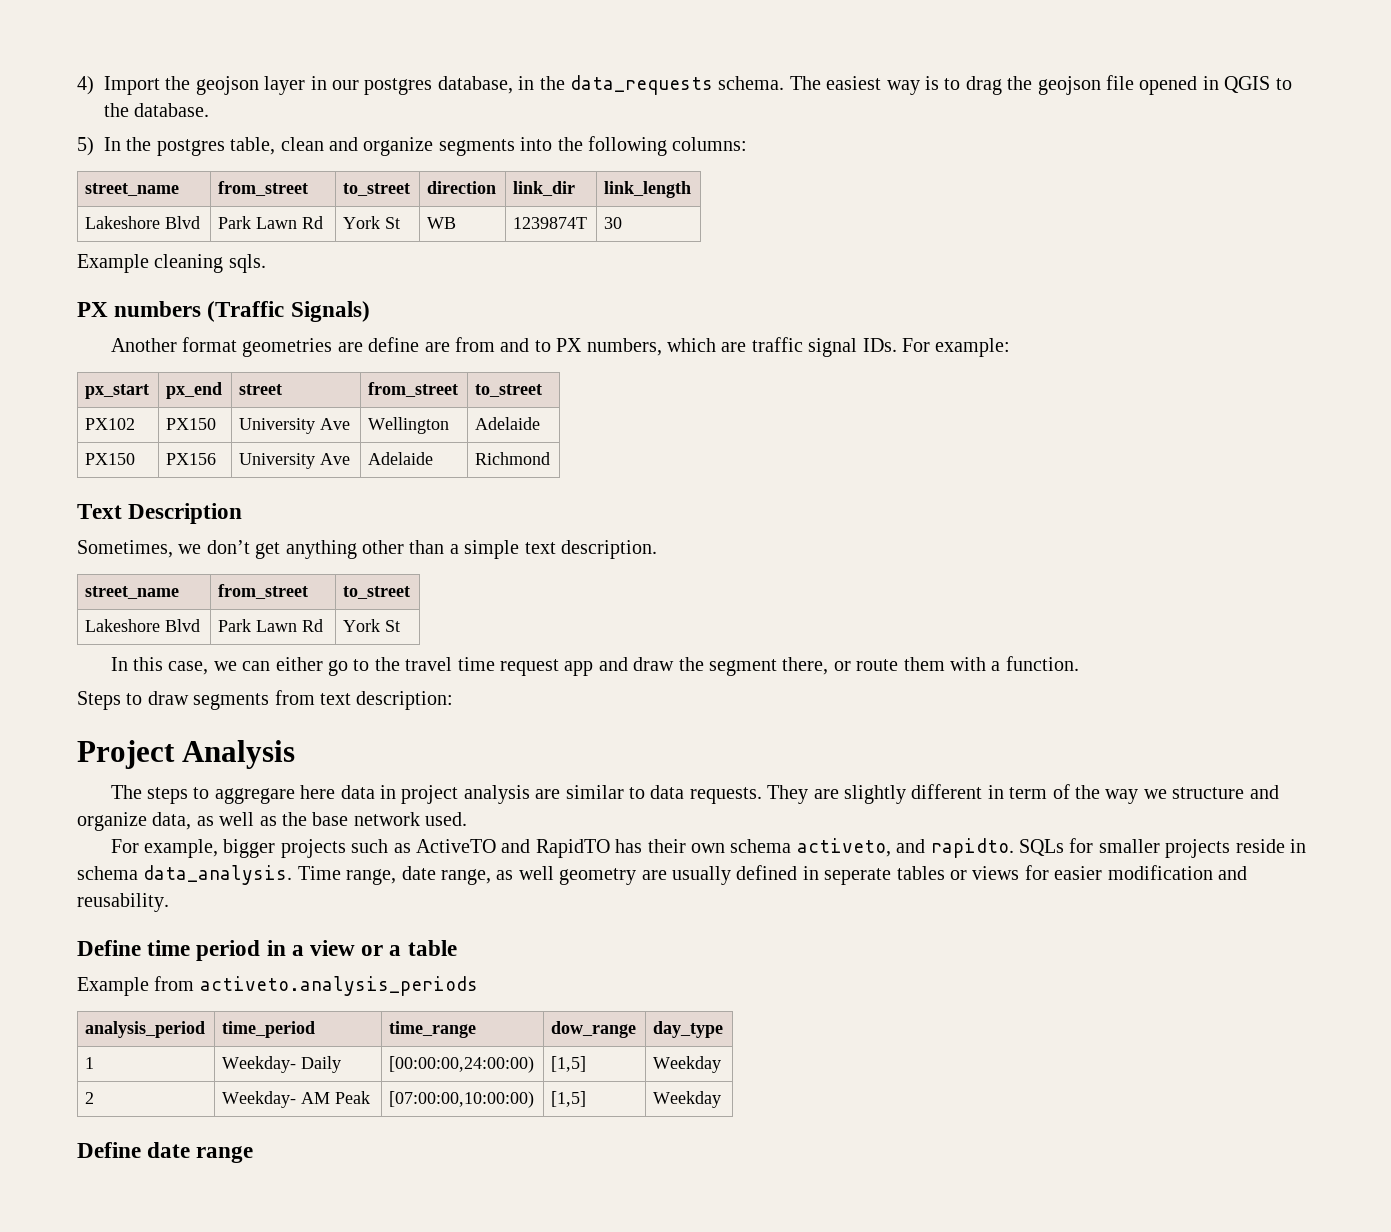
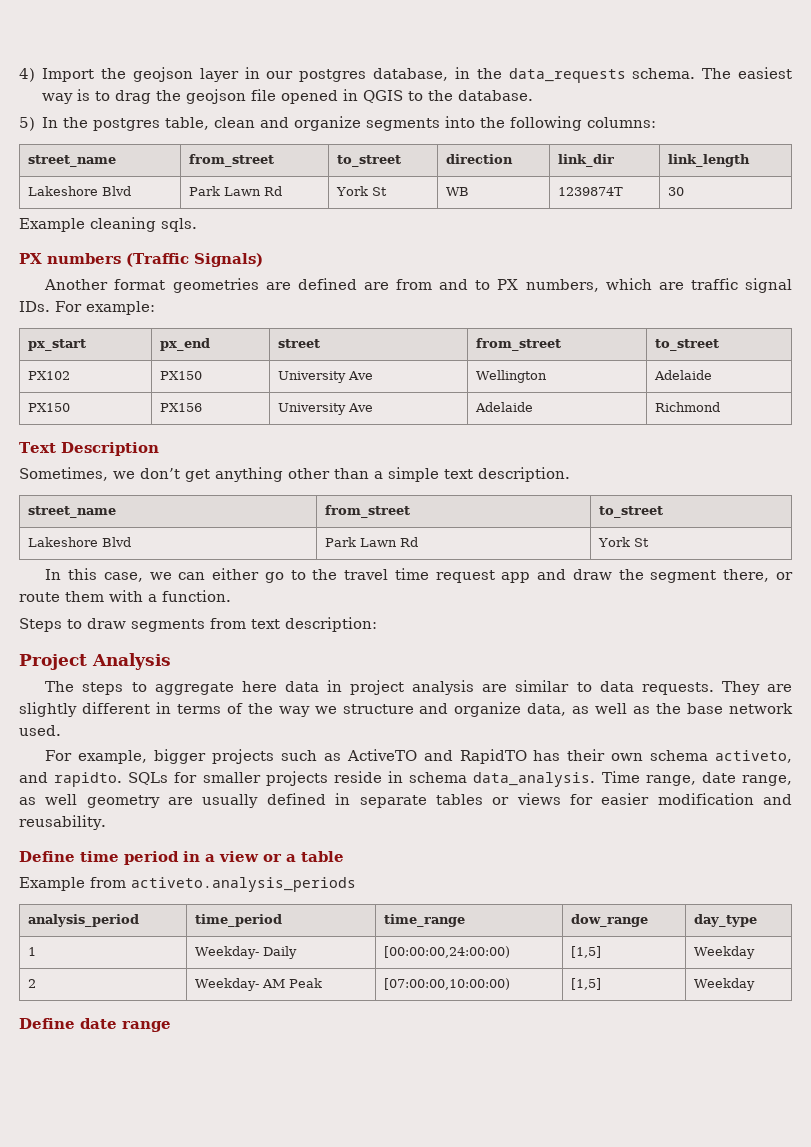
- Another format geometries are define are from and to PX numbers, which are traffic signal IDs. For example:
+ Another format geometries are defined are from and to PX numbers, which are traffic signal IDs. For example:
- The steps to aggregare here data in project analysis are similar to data requests.
+ The steps to aggregate here data in project analysis are similar to data requests.
- They are slightly different in term of the way we structure and organize data, as well as the base network used.
+ They are slightly different in terms of the way we structure and organize data, as well as the base network used.
- Time range, date range, as well geometry are usually defined in seperate tables or views for easier modification and reusability.
+ Time range, date range, as well geometry are usually defined in separate tables or views for easier modification and reusability.

